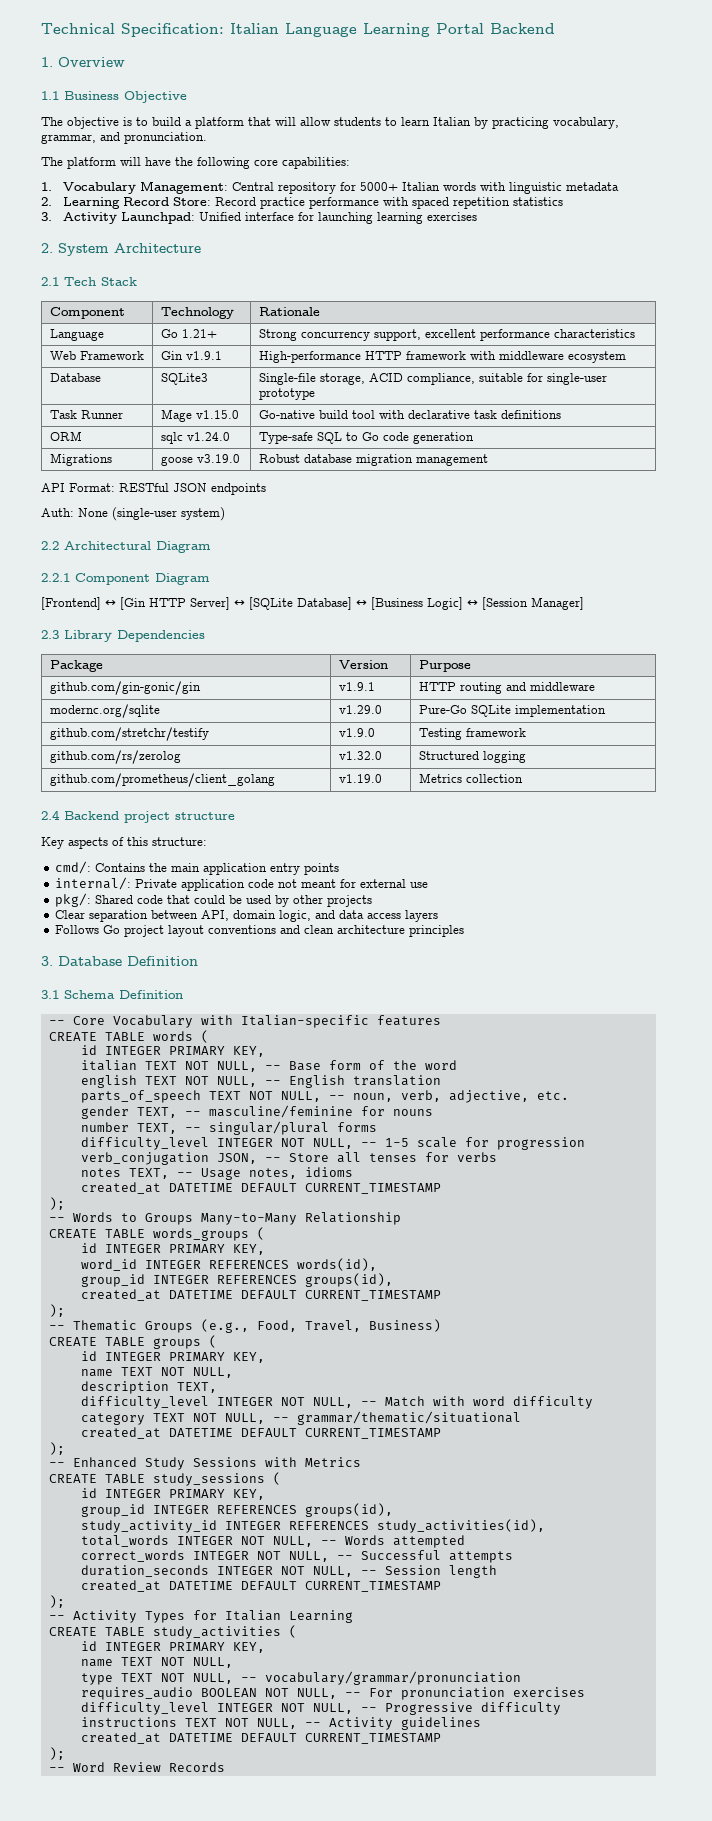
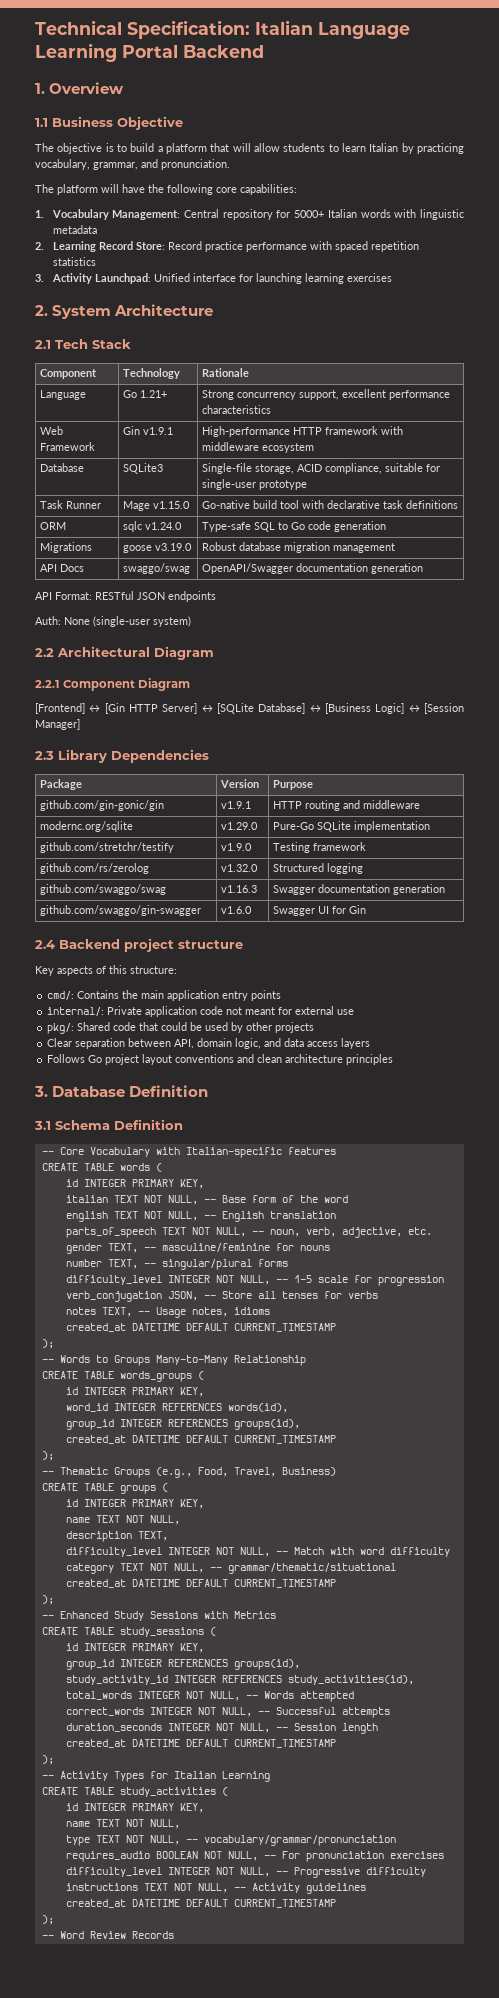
+ API Docs | swaggo/swag | OpenAPI/Swagger documentation generation
- github.com/prometheus/client_golang | v1.19.0 | Metrics collection
+ github.com/swaggo/swag | v1.16.3 | Swagger documentation generation
+ github.com/swaggo/gin-swagger | v1.6.0 | Swagger UI for Gin

